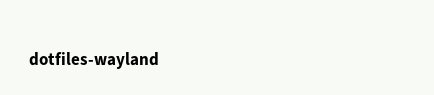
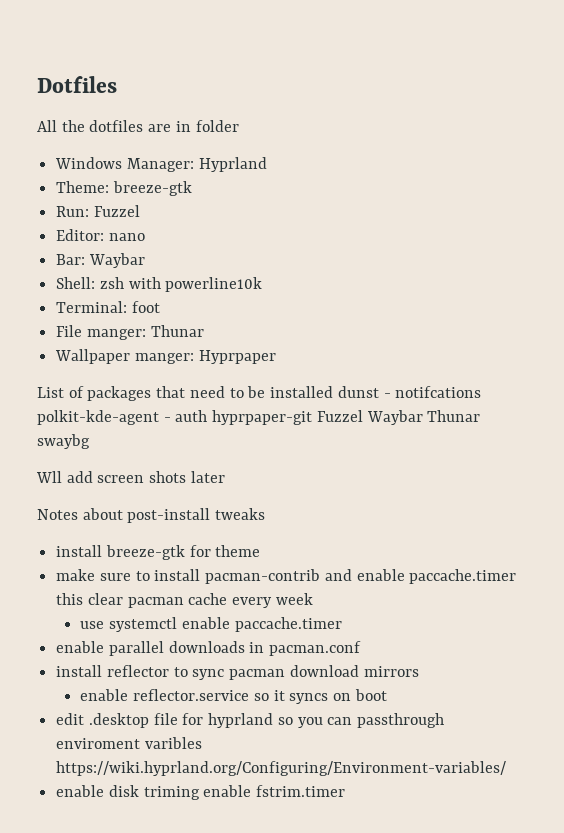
- dotfiles-wayland
+ Dotfiles
+ All the dotfiles are in folder
+ Windows Manager: Hyprland
+ Theme: breeze-gtk
+ Run: Fuzzel
+ Editor: nano
+ Bar: Waybar
+ Shell: zsh with powerline10k
+ Terminal: foot
+ File manger: Thunar
+ Wallpaper manger: Hyprpaper
+ List of packages that need to be installed dunst - notifcations polkit-kde-agent - auth hyprpaper-git Fuzzel Waybar Thunar swaybg
+ Wll add screen shots later
+ Notes about post-install tweaks
+ install breeze-gtk for theme
+ make sure to install pacman-contrib and enable paccache.timer this clear pacman cache every week
+ use systemctl enable paccache.timer
+ enable parallel downloads in pacman.conf
+ install reflector to sync pacman download mirrors
+ enable reflector.service so it syncs on boot
+ edit .desktop file for hyprland so you can passthrough enviroment varibles https://wiki.hyprland.org/Configuring/Environment-variables/
+ enable disk triming enable fstrim.timer

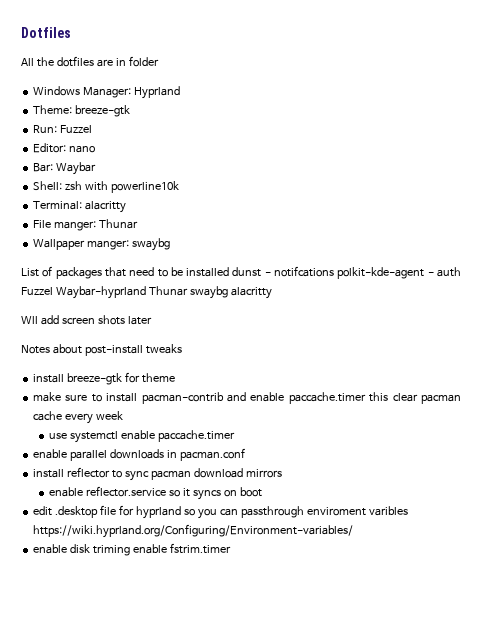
- Terminal: foot
+ Terminal: alacritty
- Wallpaper manger: Hyprpaper
+ Wallpaper manger: swaybg
- List of packages that need to be installed dunst - notifcations polkit-kde-agent - auth hyprpaper-git Fuzzel Waybar Thunar swaybg
+ List of packages that need to be installed dunst - notifcations polkit-kde-agent - auth Fuzzel Waybar-hyprland Thunar swaybg alacritty

